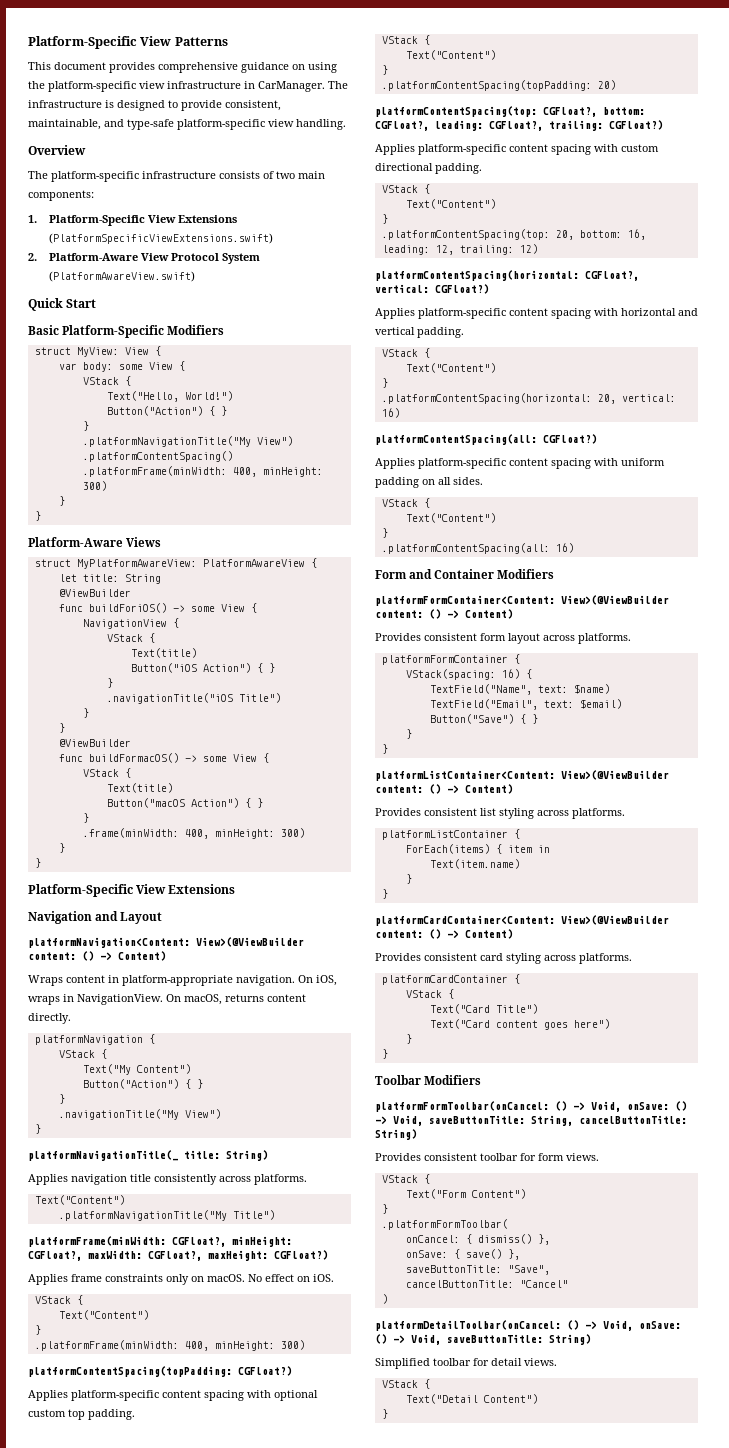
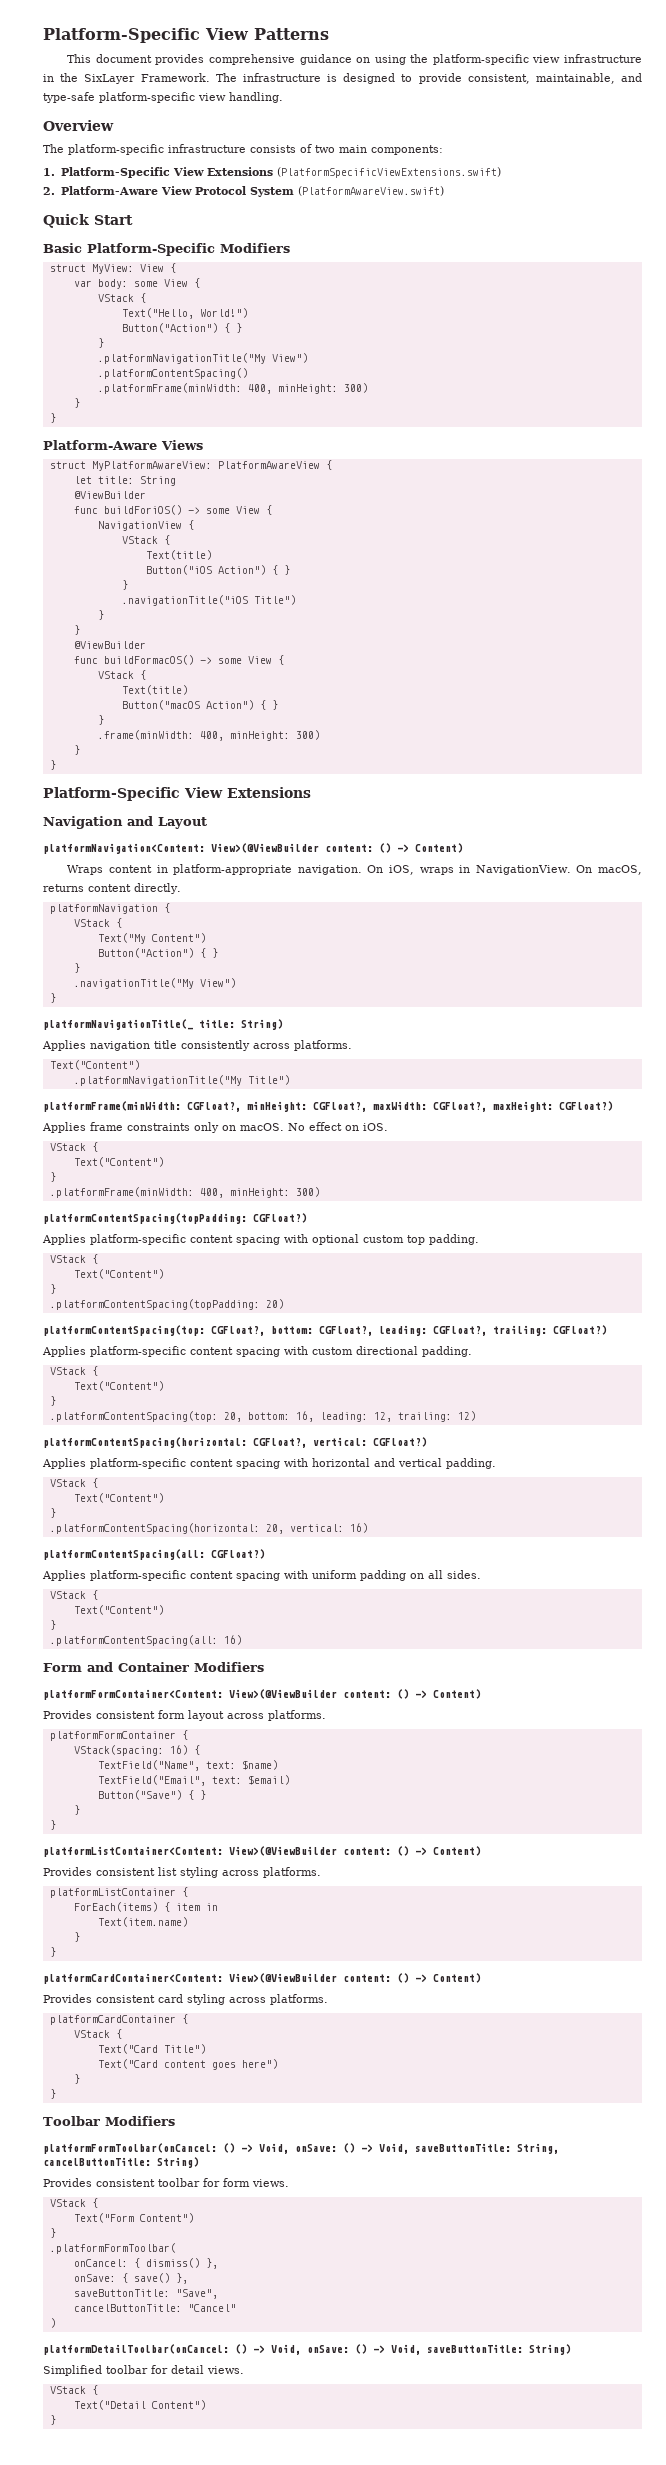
- This document provides comprehensive guidance on using the platform-specific view infrastructure in CarManager.
+ This document provides comprehensive guidance on using the platform-specific view infrastructure in the SixLayer Framework.

